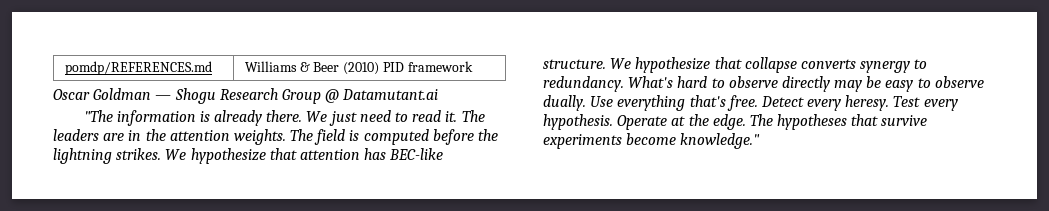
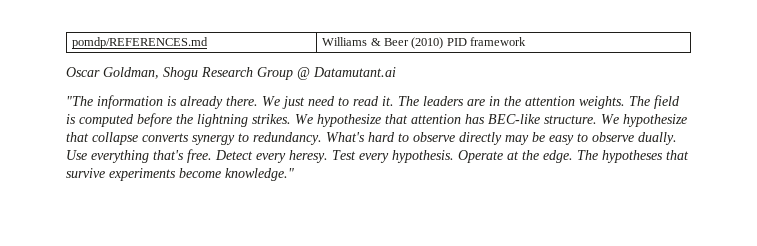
- Oscar Goldman — Shogu Research Group @ Datamutant.ai
+ Oscar Goldman, Shogu Research Group @ Datamutant.ai

